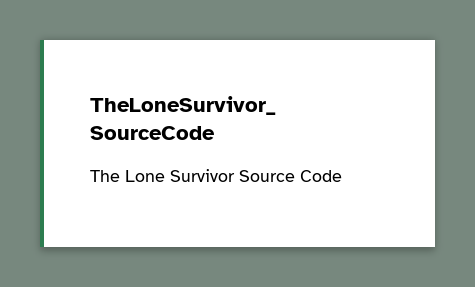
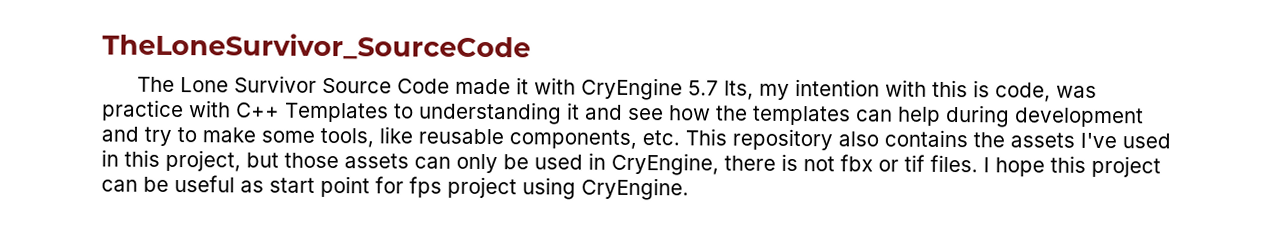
- The Lone Survivor Source Code
+ The Lone Survivor Source Code made it with CryEngine 5.7 lts, my intention with this is code, was practice with C++ Templates to understanding it and see how the templates can help during development and try to make some tools, like reusable components, etc. This repository also contains the assets I've used in this project, but those assets can only be used in CryEngine, there is not fbx or tif files. I hope this project can be useful as start point for fps project using CryEngine.

